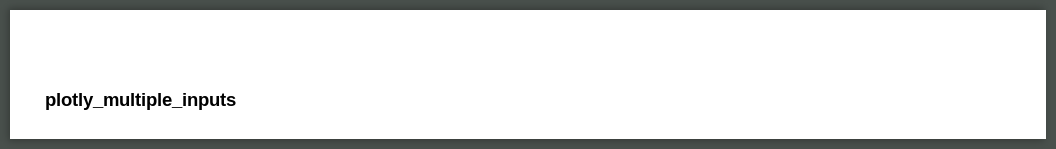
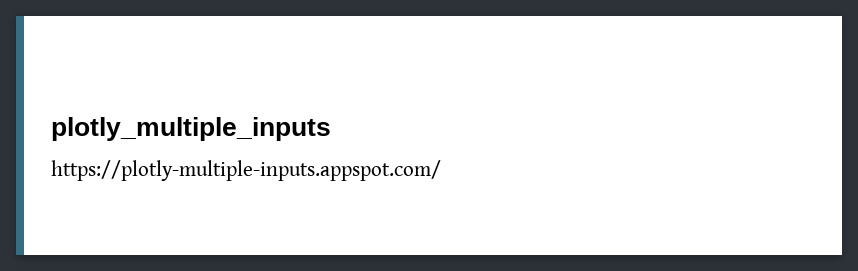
+ https://plotly-multiple-inputs.appspot.com/

